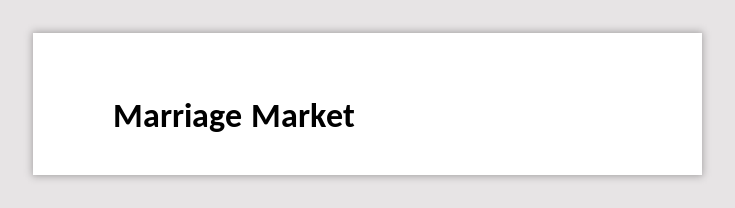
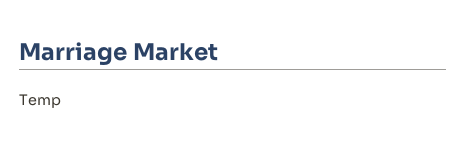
+ Temp

